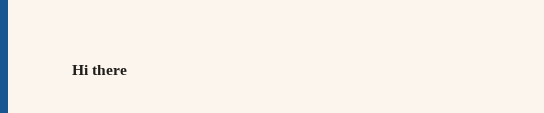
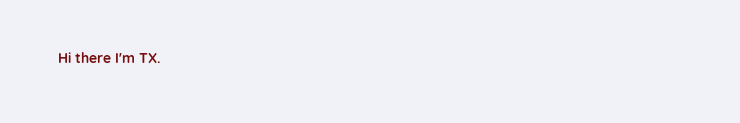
- Hi there
+ Hi there I'm TX.

